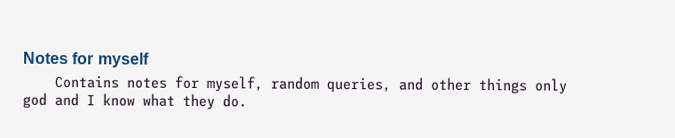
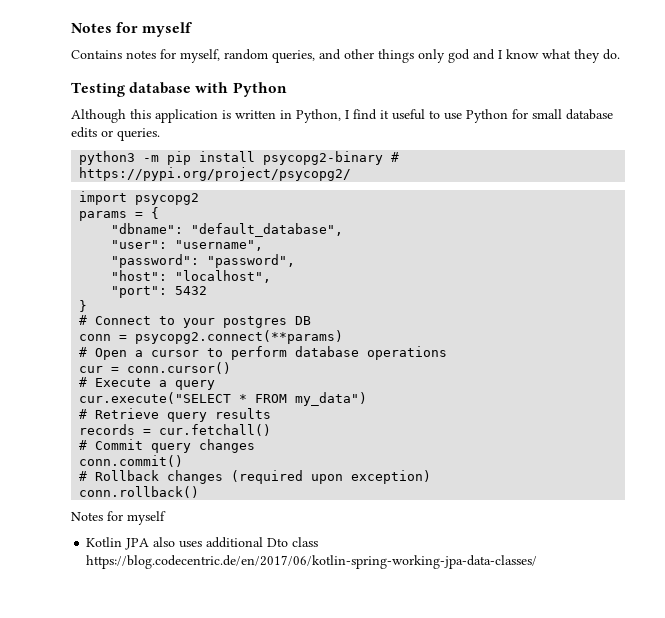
+ Testing database with Python
+ Although this application is written in Python, I find it useful to use Python for small database edits or queries.
+ python3 -m pip install psycopg2-binary # https://pypi.org/project/psycopg2/
+ import psycopg2
+ params = {
+ "dbname": "default_database",
+ "user": "username",
+ "password": "password",
+ "host": "localhost",
+ "port": 5432
+ }
+ # Connect to your postgres DB
+ conn = psycopg2.connect(**params)
+ # Open a cursor to perform database operations
+ cur = conn.cursor()
+ # Execute a query
+ cur.execute("SELECT * FROM my_data")
+ # Retrieve query results
+ records = cur.fetchall()
+ # Commit query changes
+ conn.commit()
+ # Rollback changes (required upon exception)
+ conn.rollback()
+ Notes for myself
+ Kotlin JPA also uses additional Dto class https://blog.codecentric.de/en/2017/06/kotlin-spring-working-jpa-data-classes/

